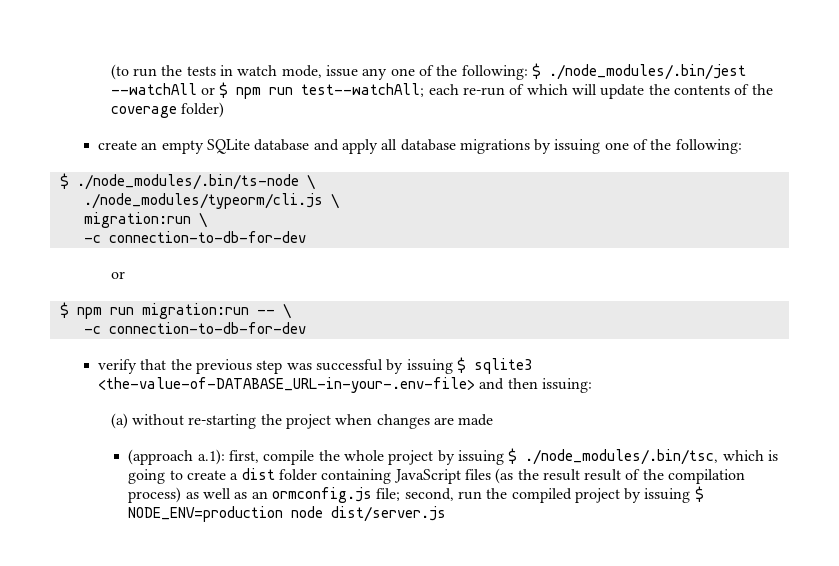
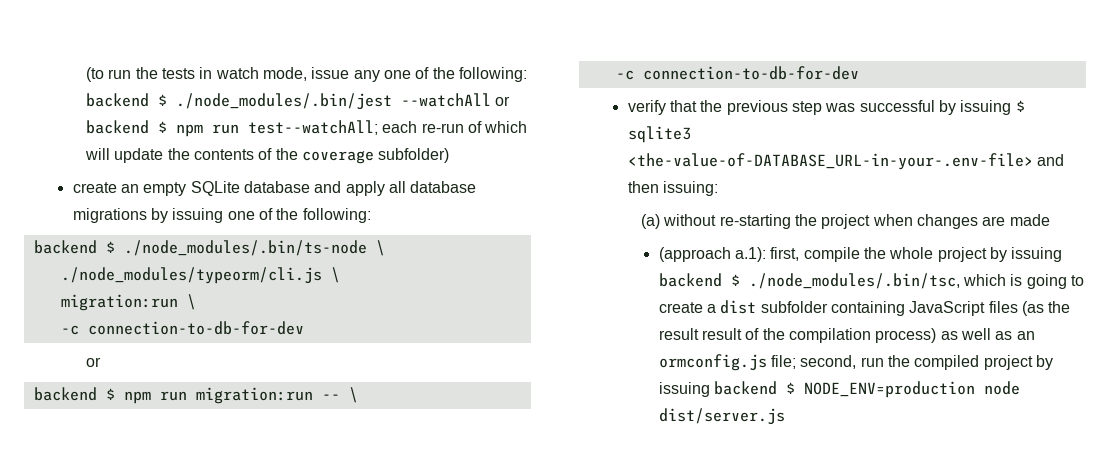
- (to run the tests in watch mode, issue any one of the following: $ ./node_modules/.bin/jest --watchAll or $ npm run test--watchAll; each re-run of which will update the contents of the coverage folder)
+ (to run the tests in watch mode, issue any one of the following: backend $ ./node_modules/.bin/jest --watchAll or backend $ npm run test--watchAll; each re-run of which will update the contents of the coverage subfolder)
- $ ./node_modules/.bin/ts-node \
+ backend $ ./node_modules/.bin/ts-node \
- $ npm run migration:run -- \
+ backend $ npm run migration:run -- \
- (approach a.1): first, compile the whole project by issuing $ ./node_modules/.bin/tsc, which is going to create a dist folder containing JavaScript files (as the result result of the compilation process) as well as an ormconfig.js file; second, run the compiled project by issuing $ NODE_ENV=production node dist/server.js
+ (approach a.1): first, compile the whole project by issuing backend $ ./node_modules/.bin/tsc, which is going to create a dist subfolder containing JavaScript files (as the result result of the compilation process) as well as an ormconfig.js file; second, run the compiled project by issuing backend $ NODE_ENV=production node dist/server.js

